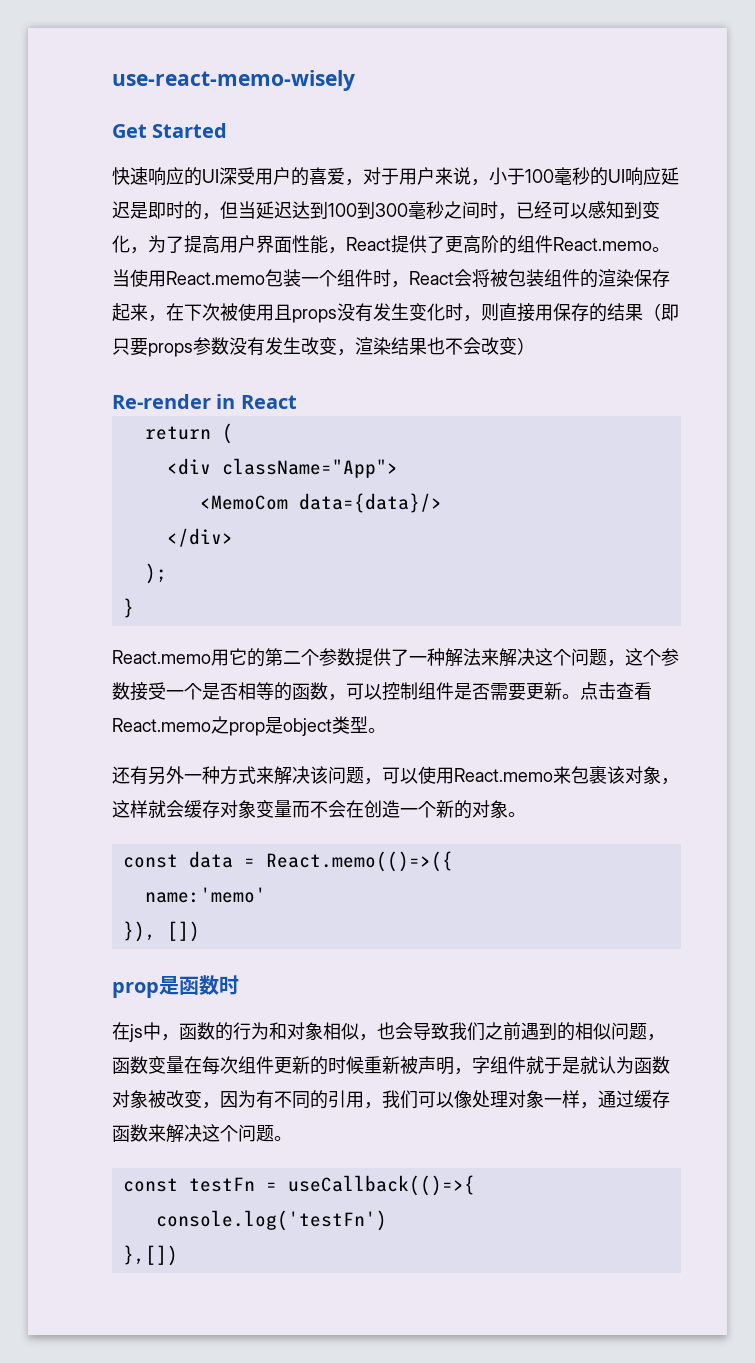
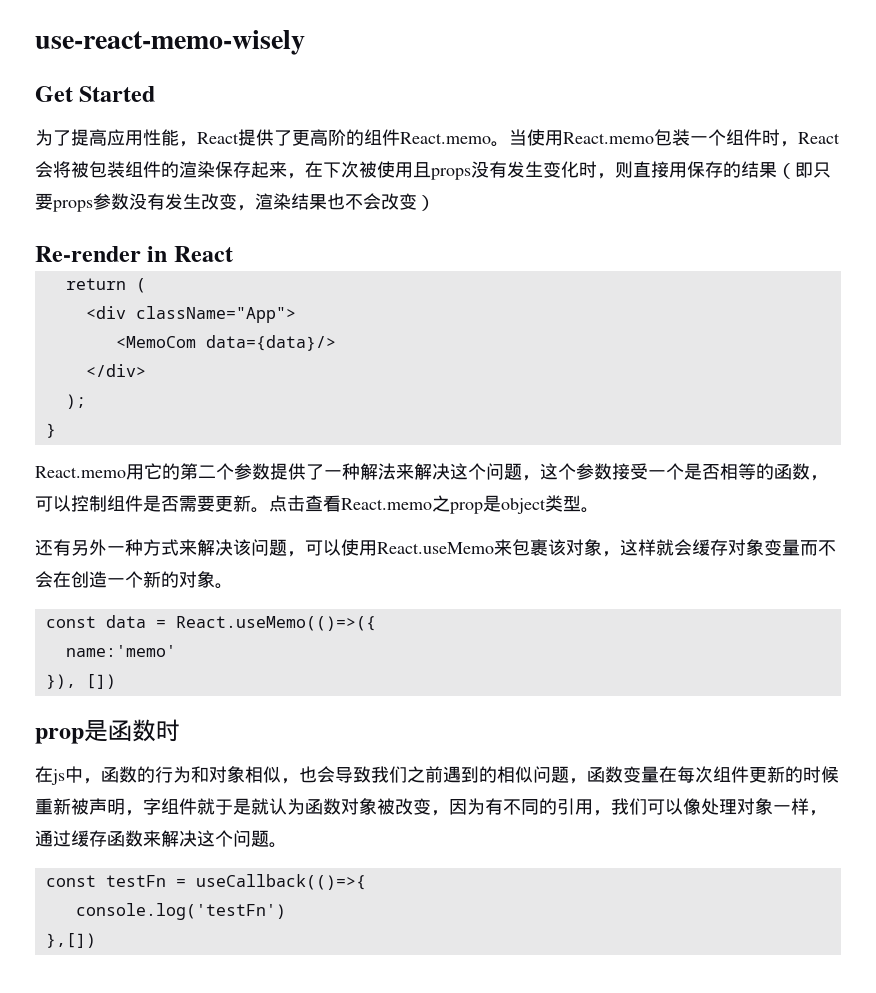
- 快速响应的UI深受用户的喜爱，对于用户来说，小于100毫秒的UI响应延迟是即时的，但当延迟达到100到300毫秒之间时，已经可以感知到变化，为了提高用户界面性能，React提供了更高阶的组件React.memo。
+ 为了提高应用性能，React提供了更高阶的组件React.memo。
- 还有另外一种方式来解决该问题，可以使用React.memo来包裹该对象，这样就会缓存对象变量而不会在创造一个新的对象。
+ 还有另外一种方式来解决该问题，可以使用React.useMemo来包裹该对象，这样就会缓存对象变量而不会在创造一个新的对象。
- const data = React.memo(()=>({
+ const data = React.useMemo(()=>({

